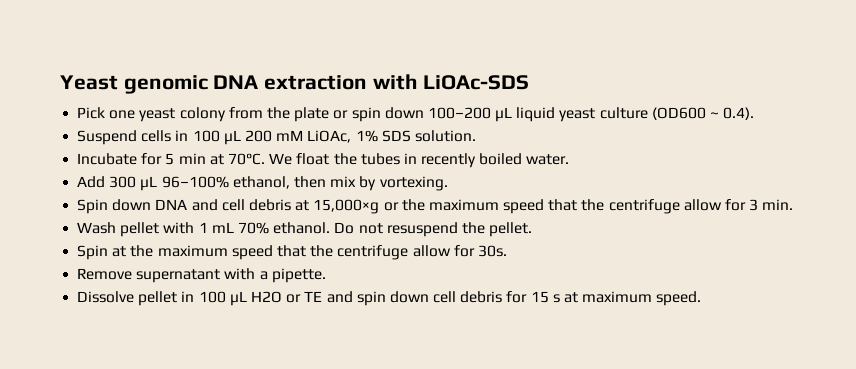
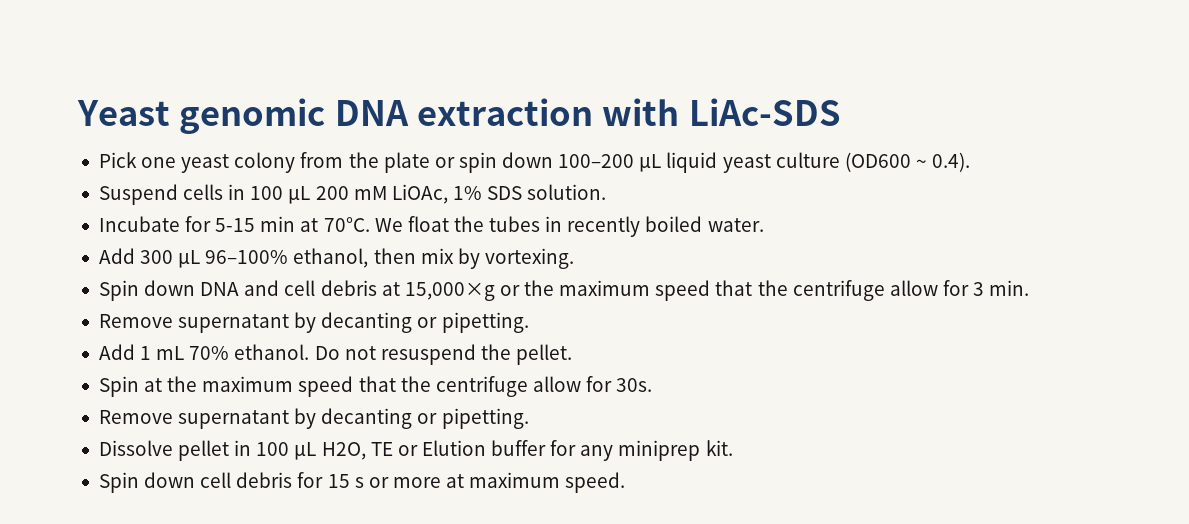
- Yeast genomic DNA extraction with LiOAc-SDS
+ Yeast genomic DNA extraction with LiAc-SDS
- Incubate for 5 min at 70°C.
+ Incubate for 5-15 min at 70°C.
  Spin down DNA and cell debris at 15,000×g or the maximum speed that the centrifuge allow for 3 min.
- Wash pellet with 1 mL 70% ethanol.
+ Remove supernatant by decanting or pipetting.
+ Add 1 mL 70% ethanol.
  Spin at the maximum speed that the centrifuge allow for 30s.
- Remove supernatant with a pipette.
+ Remove supernatant by decanting or pipetting.
- Dissolve pellet in 100 μL H2O or TE and spin down cell debris for 15 s at maximum speed.
+ Dissolve pellet in 100 μL H2O, TE or Elution buffer for any miniprep kit.
+ Spin down cell debris for 15 s or more at maximum speed.

